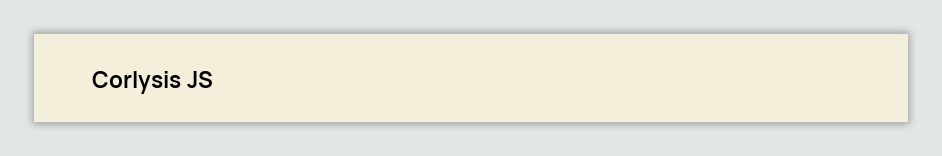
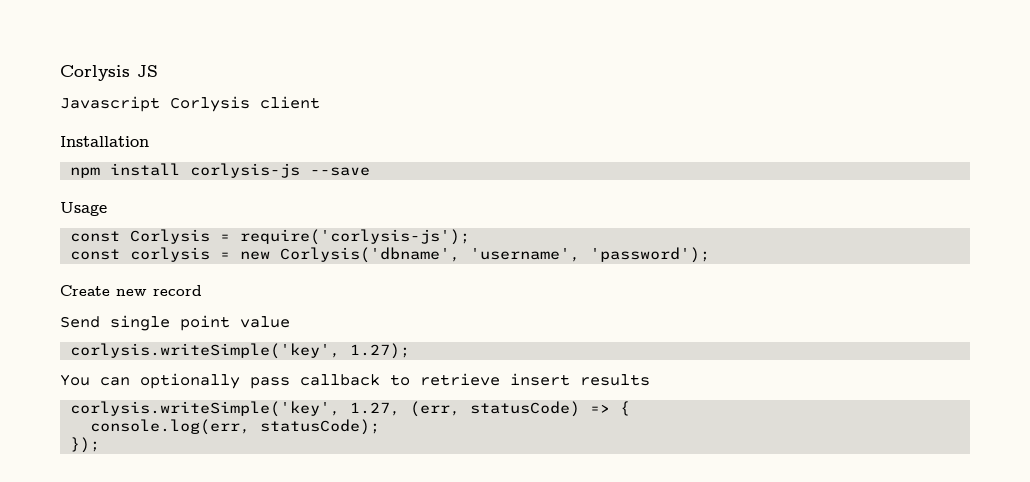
+ Javascript Corlysis client
+ Installation
+ npm install corlysis-js --save
+ Usage
+ const Corlysis = require('corlysis-js');
+ const corlysis = new Corlysis('dbname', 'username', 'password');
+ Create new record
+ Send single point value
+ corlysis.writeSimple('key', 1.27);
+ You can optionally pass callback to retrieve insert results
+ corlysis.writeSimple('key', 1.27, (err, statusCode) => {
+ console.log(err, statusCode);
+ });

